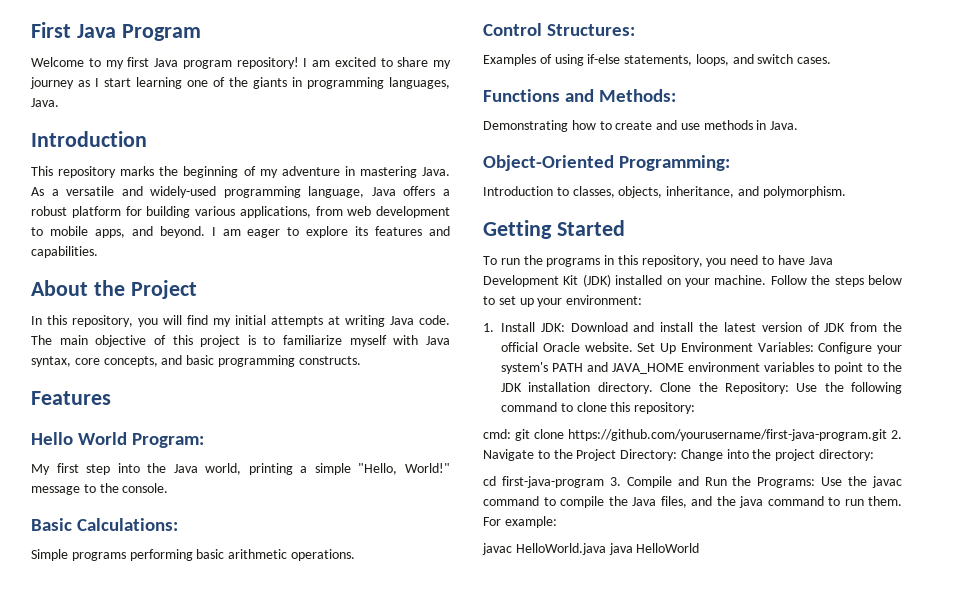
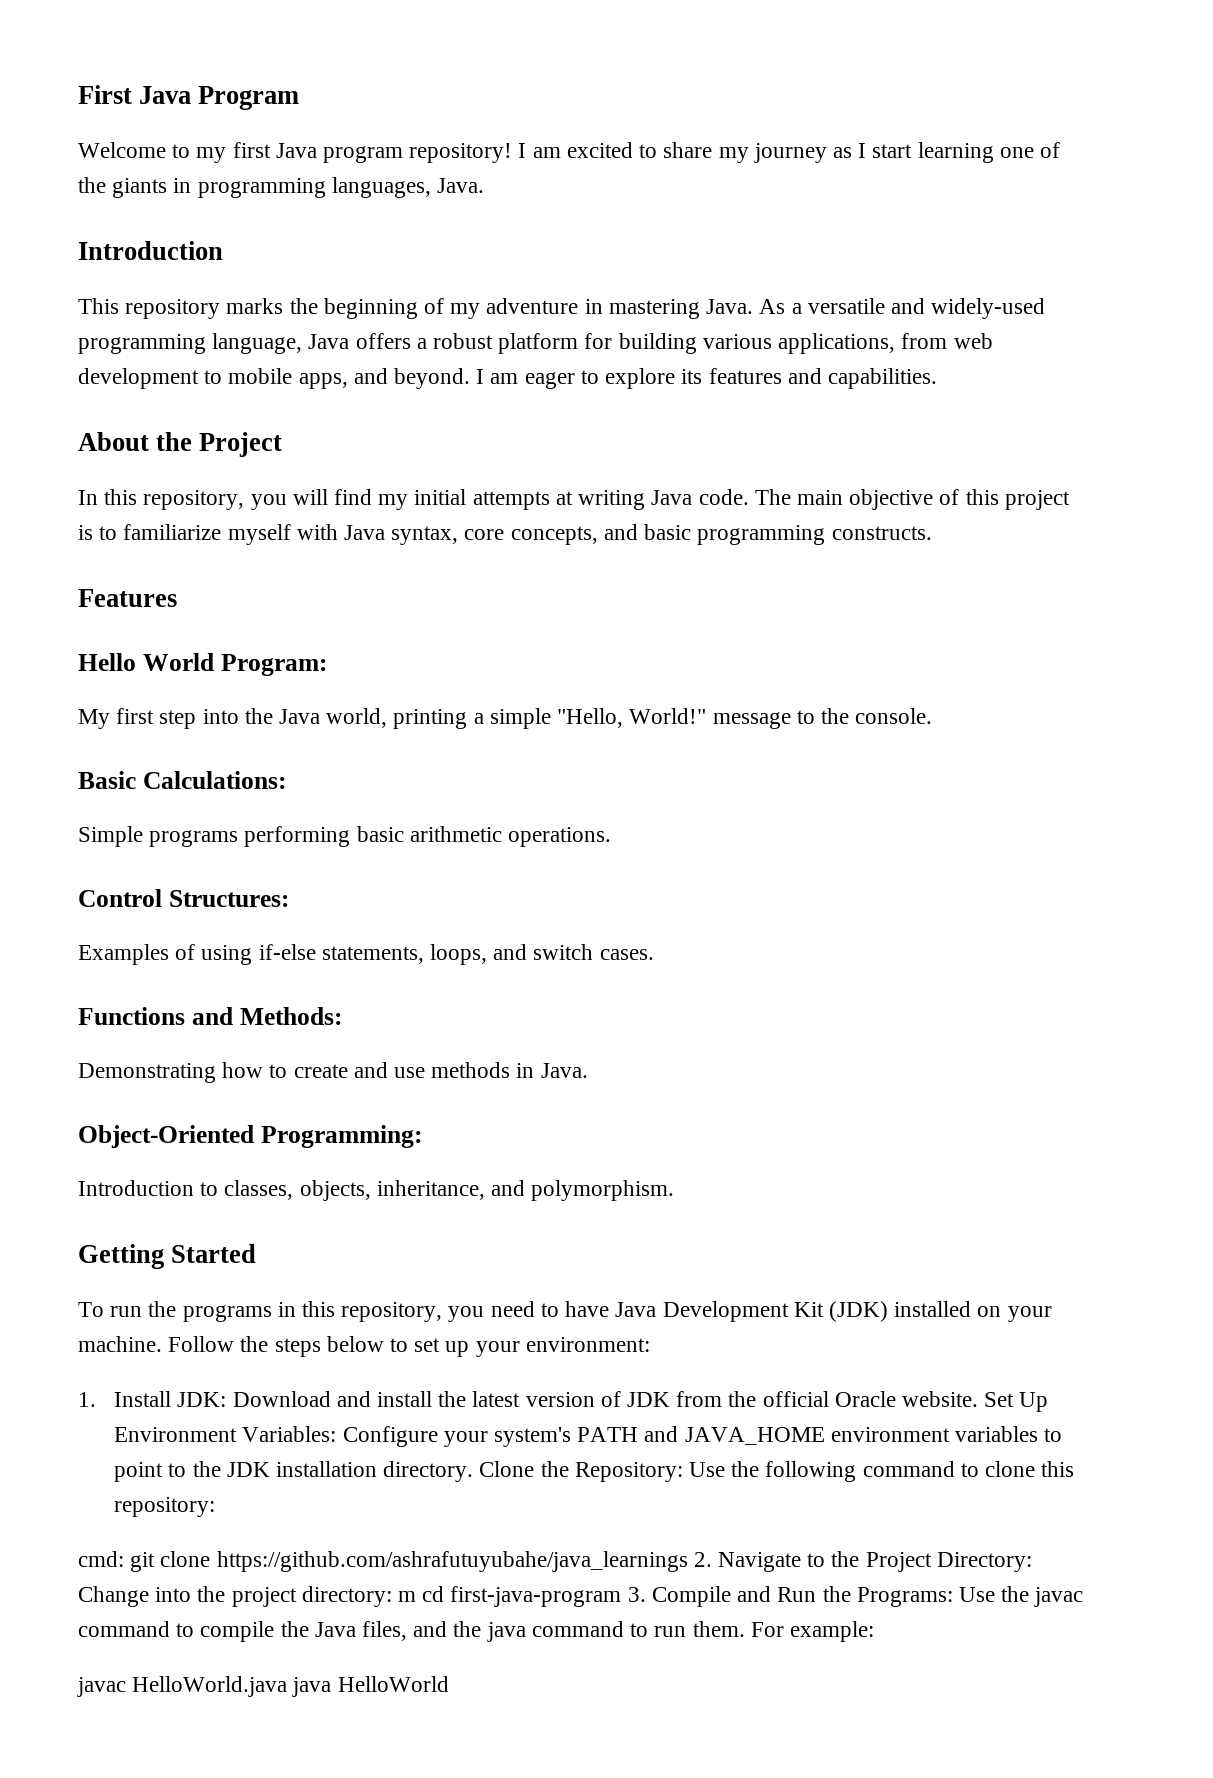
- cmd: git clone https://github.com/yourusername/first-java-program.git 2. Navigate to the Project Directory: Change into the project directory:
- cd first-java-program 3. Compile and Run the Programs: Use the javac command to compile the Java files, and the java command to run them.
+ cmd: git clone https://github.com/ashrafutuyubahe/java_learnings 2. Navigate to the Project Directory: Change into the project directory: m cd first-java-program 3. Compile and Run the Programs: Use the javac command to compile the Java files, and the java command to run them.

